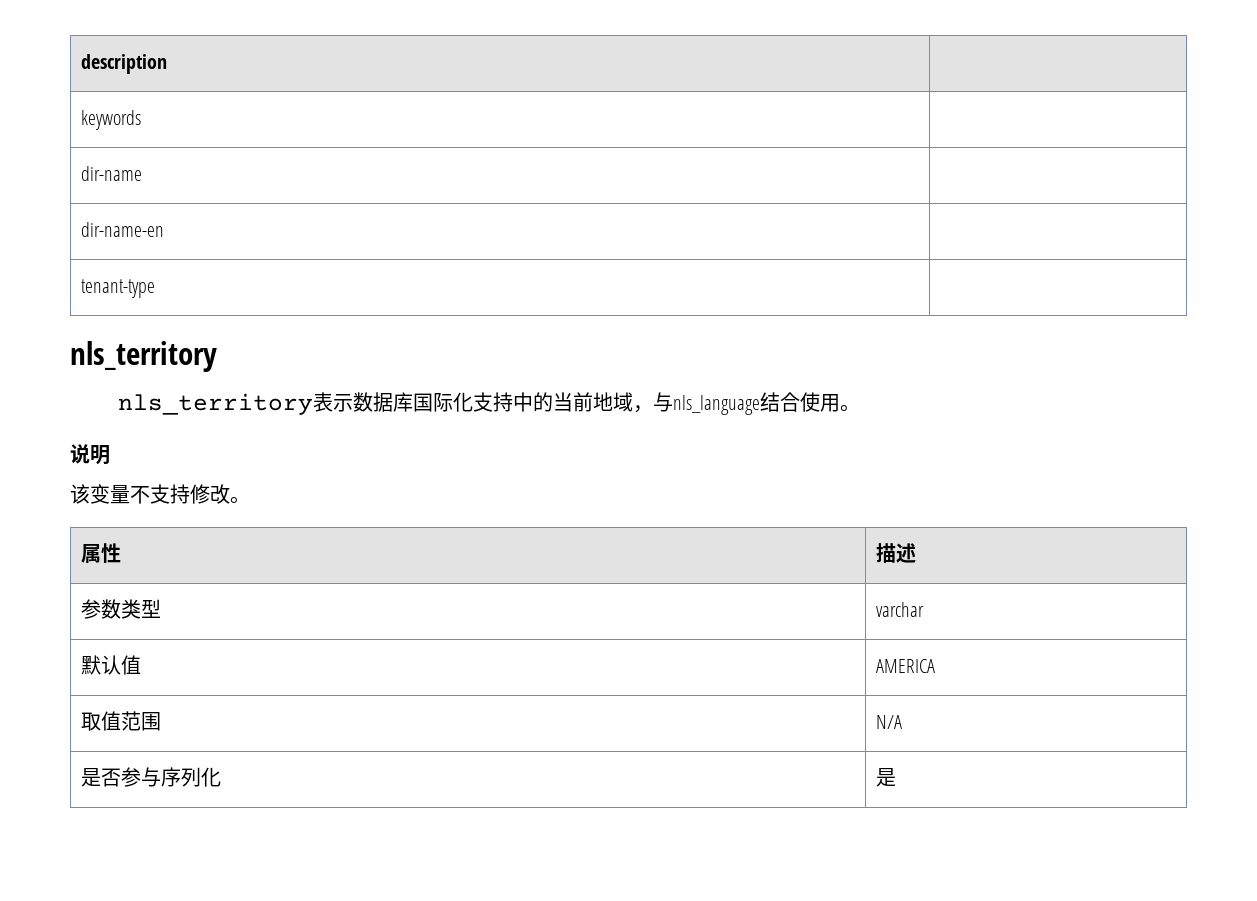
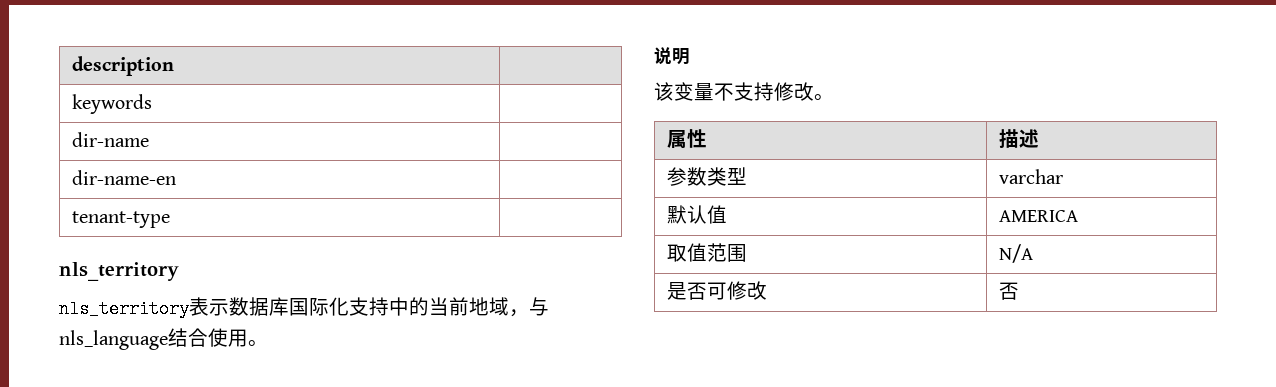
- 是否参与序列化 | 是
+ 是否可修改 | 否

